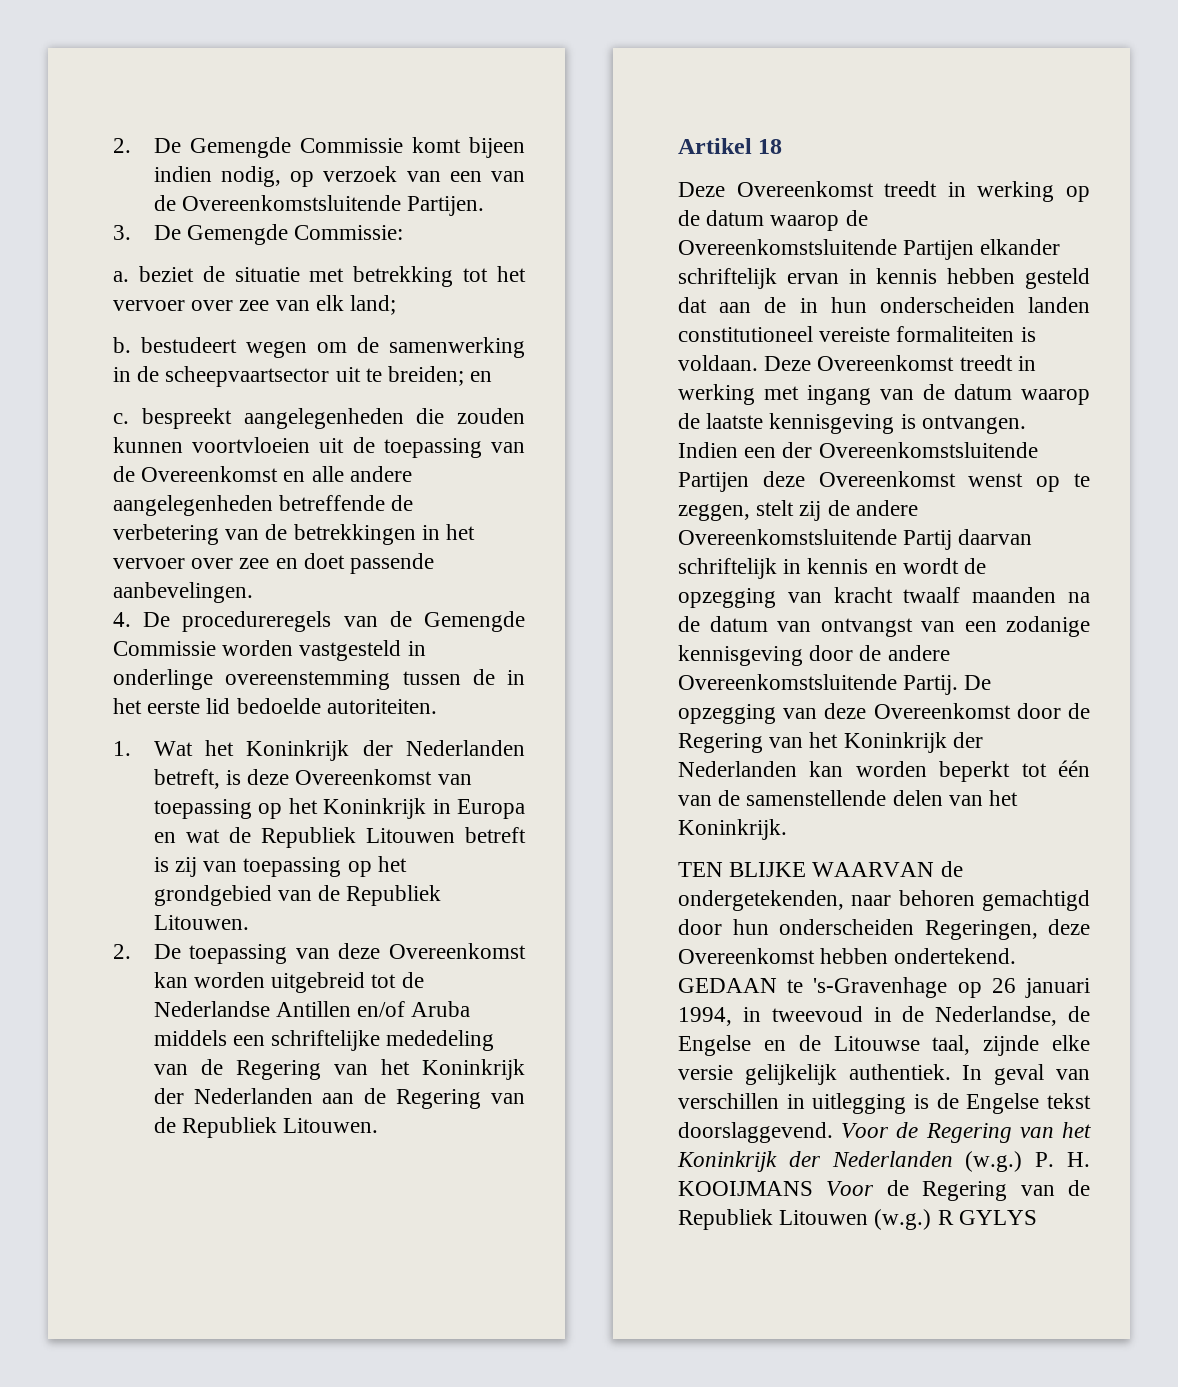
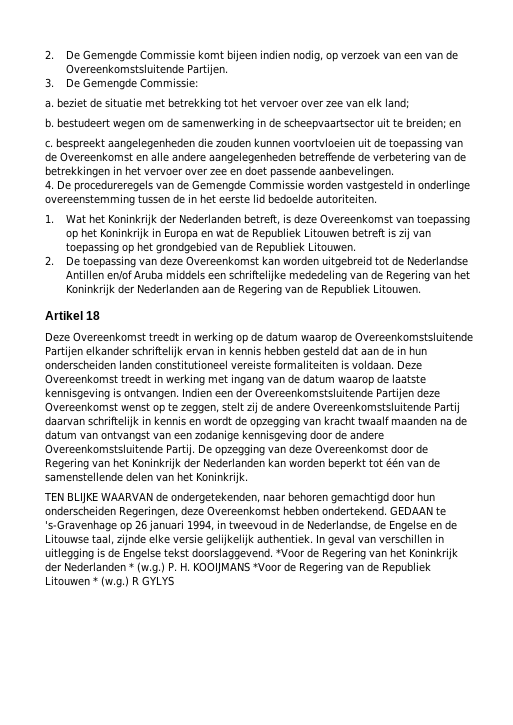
- Voor de Regering van het Koninkrijk der Nederlanden (w.g.) P. H. KOOIJMANS Voor de Regering van de Republiek Litouwen (w.g.) R GYLYS
+ *Voor de Regering van het Koninkrijk der Nederlanden * (w.g.) P. H. KOOIJMANS *Voor de Regering van de Republiek Litouwen * (w.g.) R GYLYS

